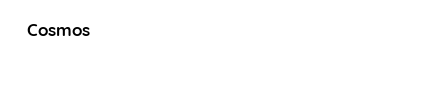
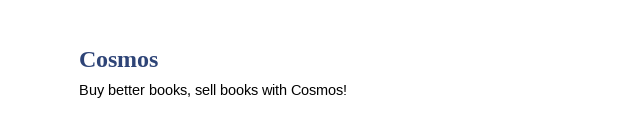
+ Buy better books, sell books with Cosmos!

